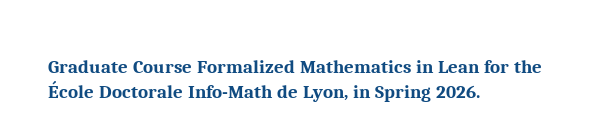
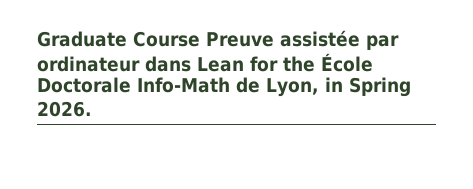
- Graduate Course Formalized Mathematics in Lean for the École Doctorale Info-Math de Lyon, in Spring 2026.
+ Graduate Course Preuve assistée par ordinateur dans Lean for the École Doctorale Info-Math de Lyon, in Spring 2026.

